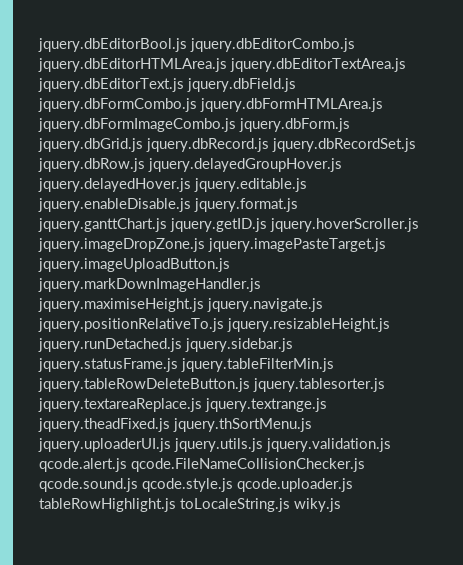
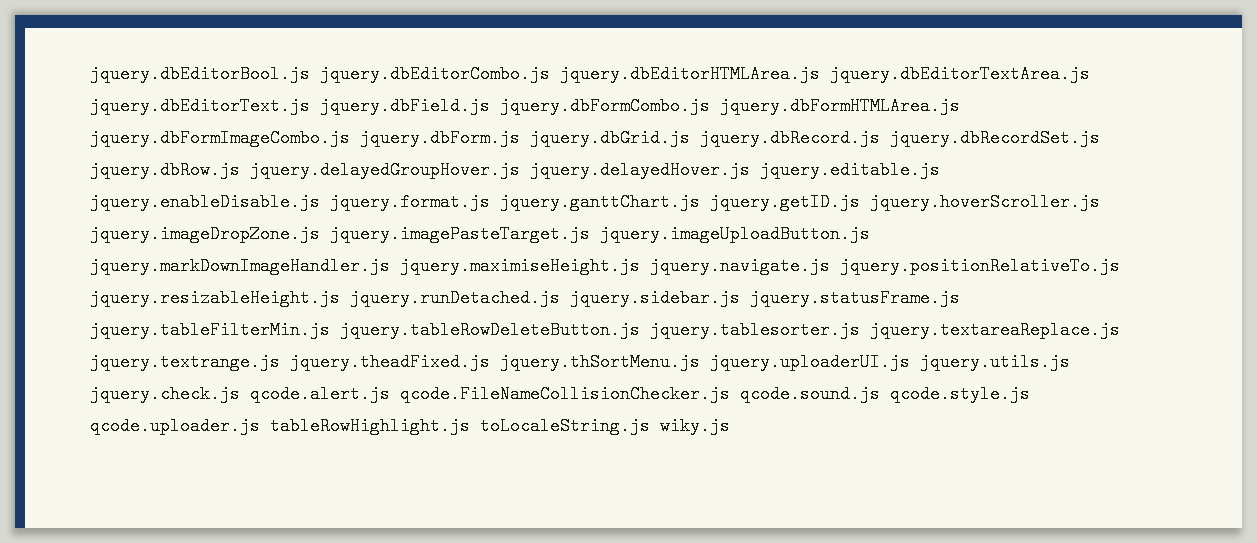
- jquery.dbEditorBool.js jquery.dbEditorCombo.js jquery.dbEditorHTMLArea.js jquery.dbEditorTextArea.js jquery.dbEditorText.js jquery.dbField.js jquery.dbFormCombo.js jquery.dbFormHTMLArea.js jquery.dbFormImageCombo.js jquery.dbForm.js jquery.dbGrid.js jquery.dbRecord.js jquery.dbRecordSet.js jquery.dbRow.js jquery.delayedGroupHover.js jquery.delayedHover.js jquery.editable.js jquery.enableDisable.js jquery.format.js jquery.ganttChart.js jquery.getID.js jquery.hoverScroller.js jquery.imageDropZone.js jquery.imagePasteTarget.js jquery.imageUploadButton.js jquery.markDownImageHandler.js jquery.maximiseHeight.js jquery.navigate.js jquery.positionRelativeTo.js jquery.resizableHeight.js jquery.runDetached.js jquery.sidebar.js jquery.statusFrame.js jquery.tableFilterMin.js jquery.tableRowDeleteButton.js jquery.tablesorter.js jquery.textareaReplace.js jquery.textrange.js jquery.theadFixed.js jquery.thSortMenu.js jquery.uploaderUI.js jquery.utils.js jquery.validation.js qcode.alert.js qcode.FileNameCollisionChecker.js qcode.sound.js qcode.style.js qcode.uploader.js tableRowHighlight.js toLocaleString.js wiky.js
+ jquery.dbEditorBool.js jquery.dbEditorCombo.js jquery.dbEditorHTMLArea.js jquery.dbEditorTextArea.js jquery.dbEditorText.js jquery.dbField.js jquery.dbFormCombo.js jquery.dbFormHTMLArea.js jquery.dbFormImageCombo.js jquery.dbForm.js jquery.dbGrid.js jquery.dbRecord.js jquery.dbRecordSet.js jquery.dbRow.js jquery.delayedGroupHover.js jquery.delayedHover.js jquery.editable.js jquery.enableDisable.js jquery.format.js jquery.ganttChart.js jquery.getID.js jquery.hoverScroller.js jquery.imageDropZone.js jquery.imagePasteTarget.js jquery.imageUploadButton.js jquery.markDownImageHandler.js jquery.maximiseHeight.js jquery.navigate.js jquery.positionRelativeTo.js jquery.resizableHeight.js jquery.runDetached.js jquery.sidebar.js jquery.statusFrame.js jquery.tableFilterMin.js jquery.tableRowDeleteButton.js jquery.tablesorter.js jquery.textareaReplace.js jquery.textrange.js jquery.theadFixed.js jquery.thSortMenu.js jquery.uploaderUI.js jquery.utils.js jquery.check.js qcode.alert.js qcode.FileNameCollisionChecker.js qcode.sound.js qcode.style.js qcode.uploader.js tableRowHighlight.js toLocaleString.js wiky.js

